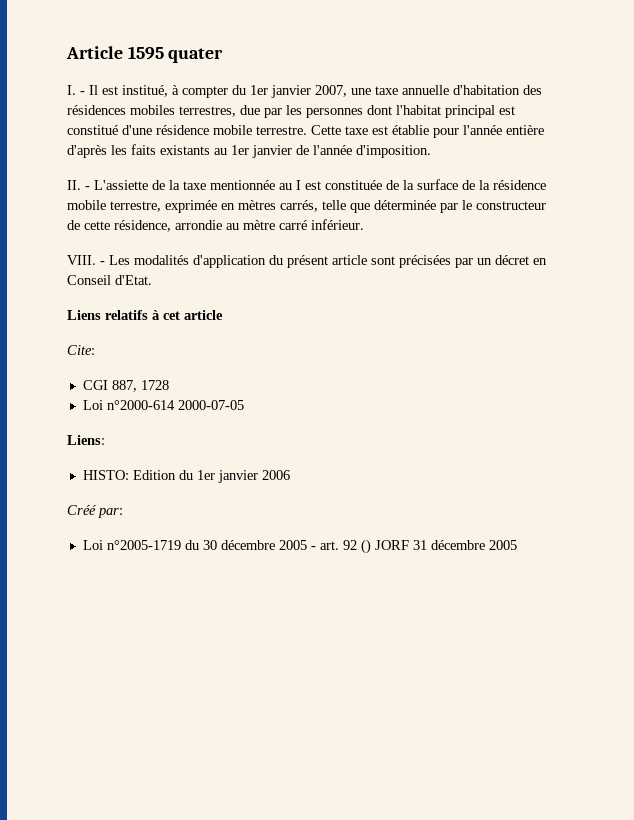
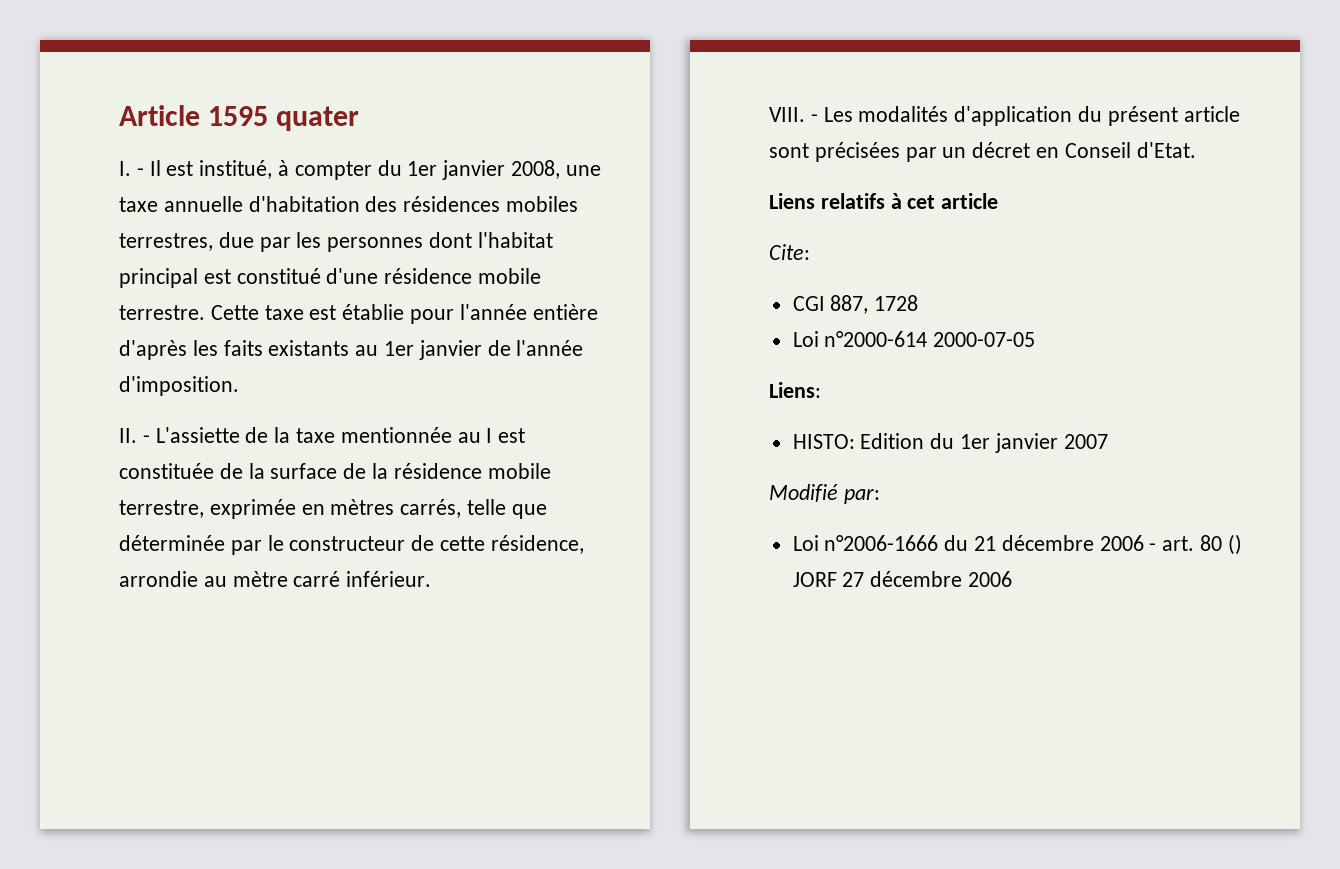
- I. - Il est institué, à compter du 1er janvier 2007, une taxe annuelle d'habitation des résidences mobiles terrestres, due par les personnes dont l'habitat principal est constitué d'une résidence mobile terrestre.
+ I. - Il est institué, à compter du 1er janvier 2008, une taxe annuelle d'habitation des résidences mobiles terrestres, due par les personnes dont l'habitat principal est constitué d'une résidence mobile terrestre.
- HISTO: Edition du 1er janvier 2006
- Créé par:
+ HISTO: Edition du 1er janvier 2007
+ Modifié par:
- Loi n°2005-1719 du 30 décembre 2005 - art. 92 () JORF 31 décembre 2005
+ Loi n°2006-1666 du 21 décembre 2006 - art. 80 () JORF 27 décembre 2006

